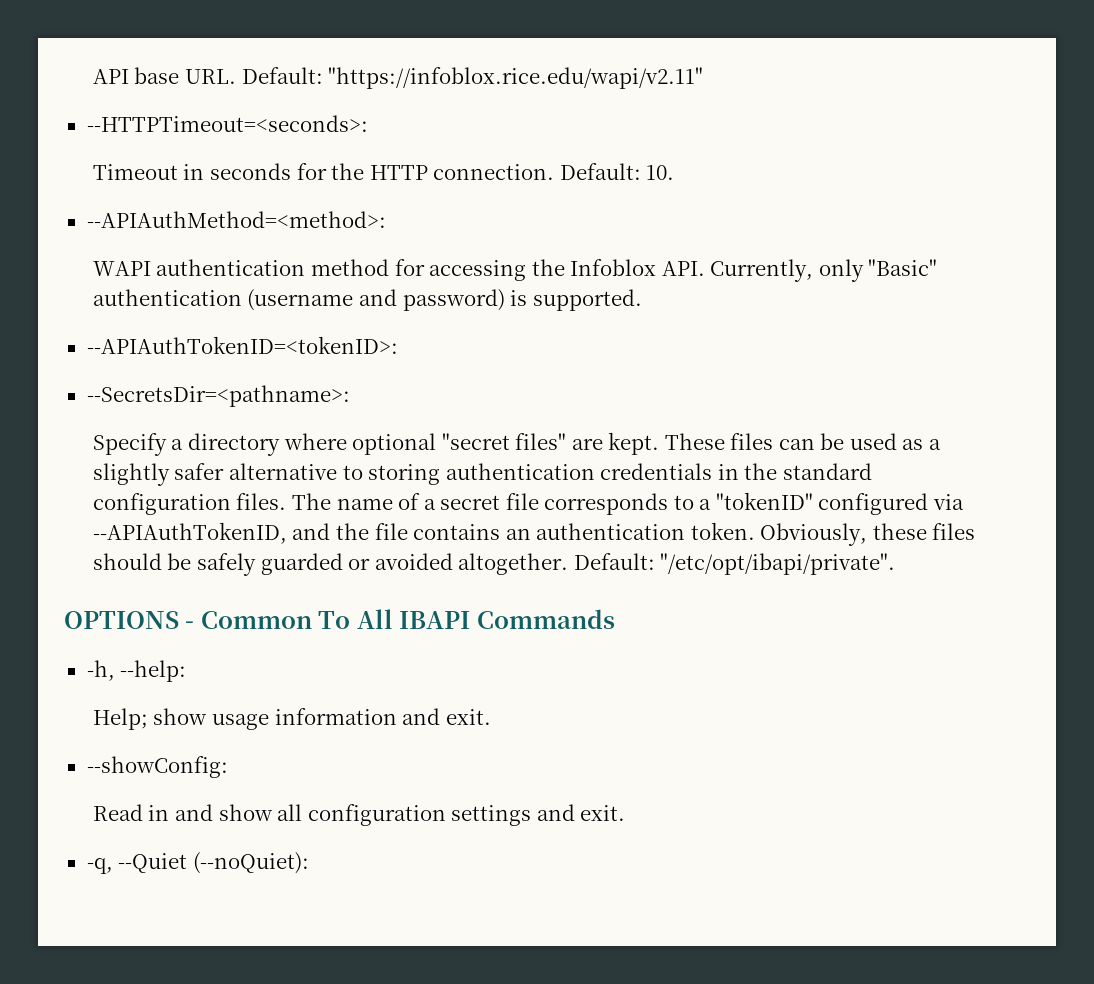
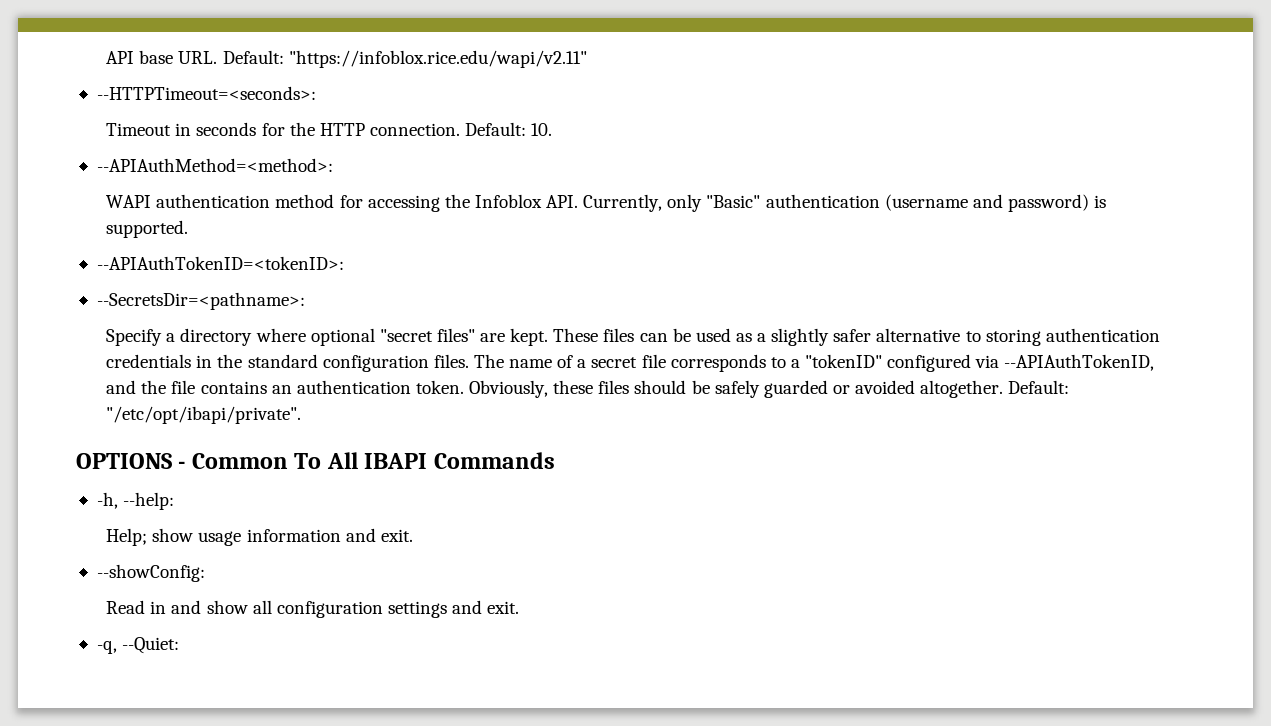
- -q, --Quiet (--noQuiet):
+ -q, --Quiet:

